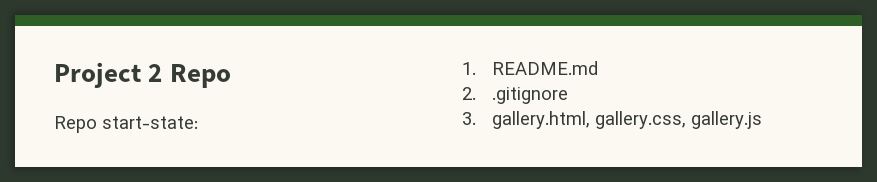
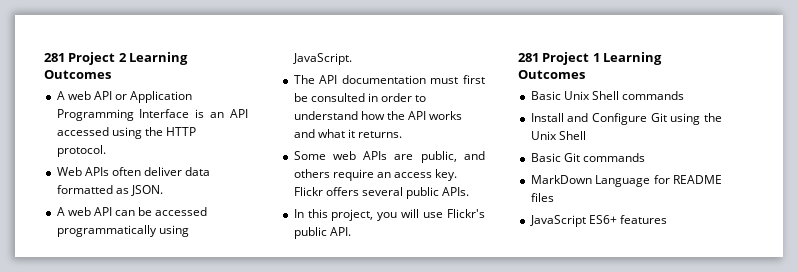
- Project 2 Repo
- Repo start-state:
- 1. README.md
- 2. .gitignore
- 3. gallery.html, gallery.css, gallery.js
+ 281 Project 2 Learning Outcomes
+ A web API or Application Programming Interface is an API accessed using the HTTP protocol.
+ Web APIs often deliver data formatted as JSON.
+ A web API can be accessed programmatically using JavaScript.
+ The API documentation must first be consulted in order to understand how the API works and what it returns.
+ Some web APIs are public, and others require an access key. Flickr offers several public APIs.
+ In this project, you will use Flickr's public API.
+ 281 Project 1 Learning Outcomes
+ Basic Unix Shell commands
+ Install and Configure Git using the Unix Shell
+ Basic Git commands
+ MarkDown Language for README files
+ JavaScript ES6+ features

